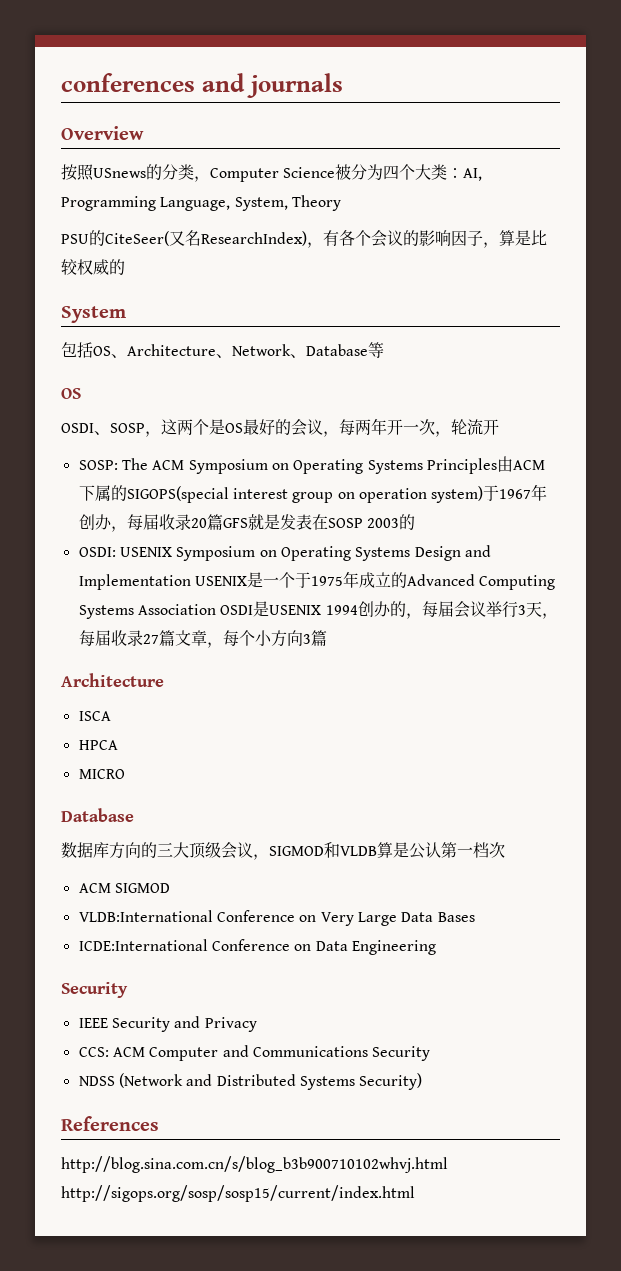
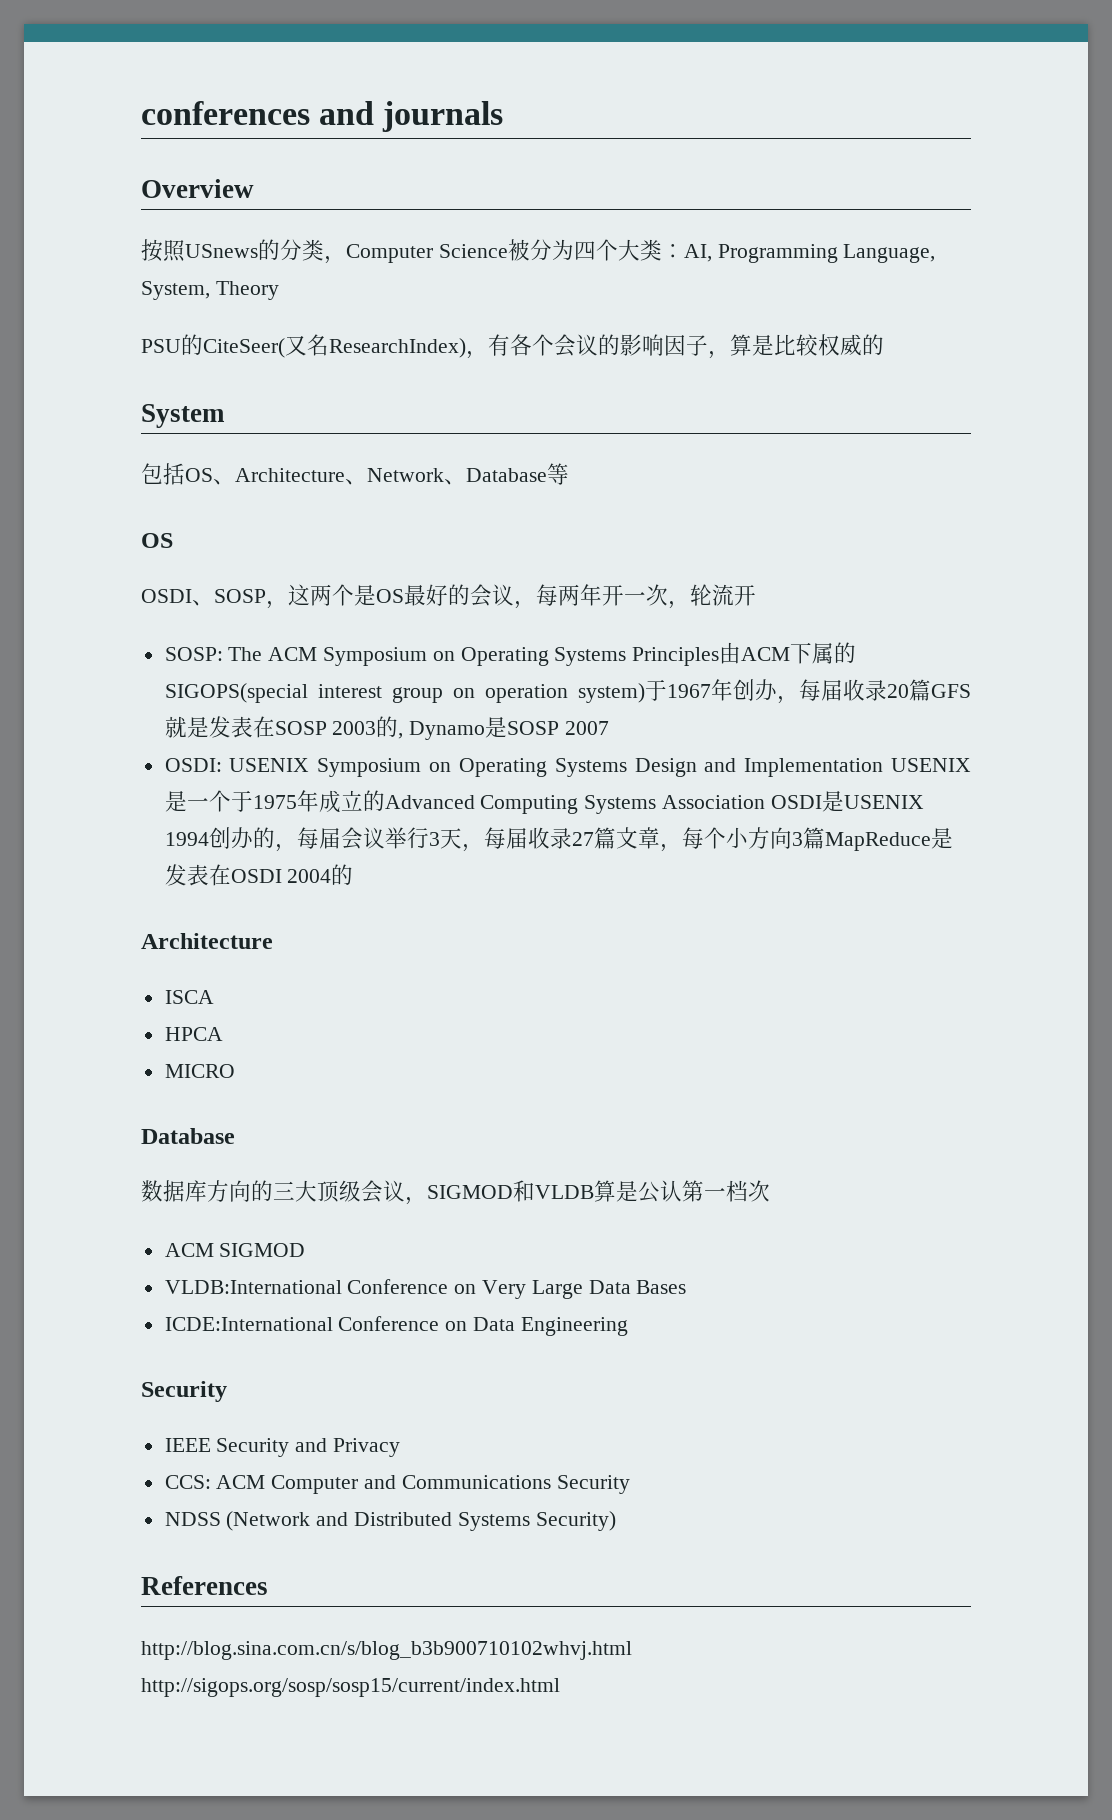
- SOSP: The ACM Symposium on Operating Systems Principles由ACM下属的SIGOPS(special interest group on operation system)于1967年创办，每届收录20篇GFS就是发表在SOSP 2003的
+ SOSP: The ACM Symposium on Operating Systems Principles由ACM下属的SIGOPS(special interest group on operation system)于1967年创办，每届收录20篇GFS就是发表在SOSP 2003的, Dynamo是SOSP 2007
- OSDI: USENIX Symposium on Operating Systems Design and Implementation USENIX是一个于1975年成立的Advanced Computing Systems Association OSDI是USENIX 1994创办的，每届会议举行3天，每届收录27篇文章，每个小方向3篇
+ OSDI: USENIX Symposium on Operating Systems Design and Implementation USENIX是一个于1975年成立的Advanced Computing Systems Association OSDI是USENIX 1994创办的，每届会议举行3天，每届收录27篇文章，每个小方向3篇MapReduce是发表在OSDI 2004的

